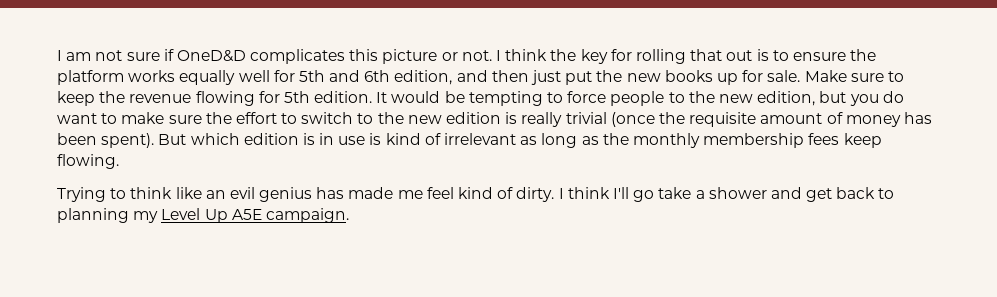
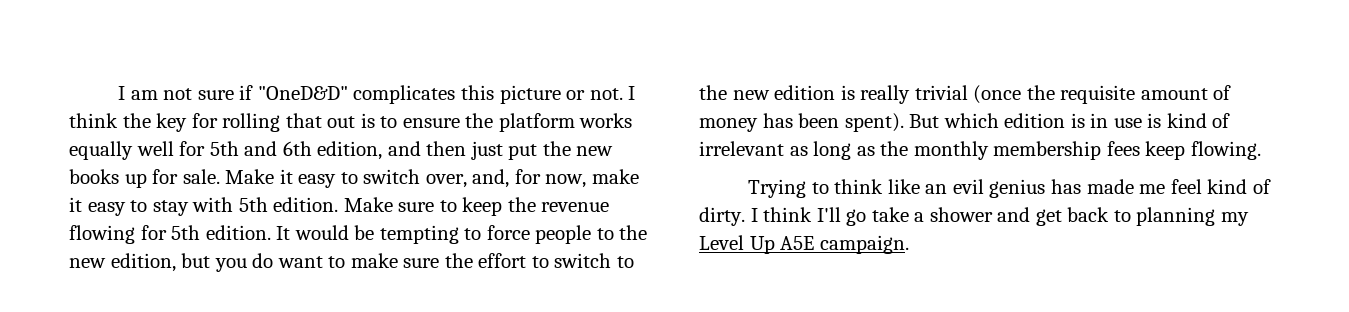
- I am not sure if OneD&D complicates this picture or not.
+ I am not sure if "OneD&D" complicates this picture or not.
- Make sure to keep the revenue flowing for 5th edition.
+ Make it easy to switch over, and, for now, make it easy to stay with 5th edition. Make sure to keep the revenue flowing for 5th edition.

